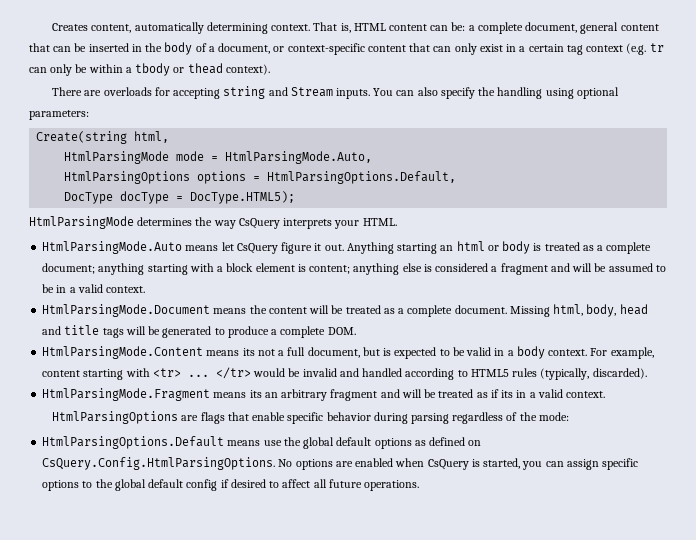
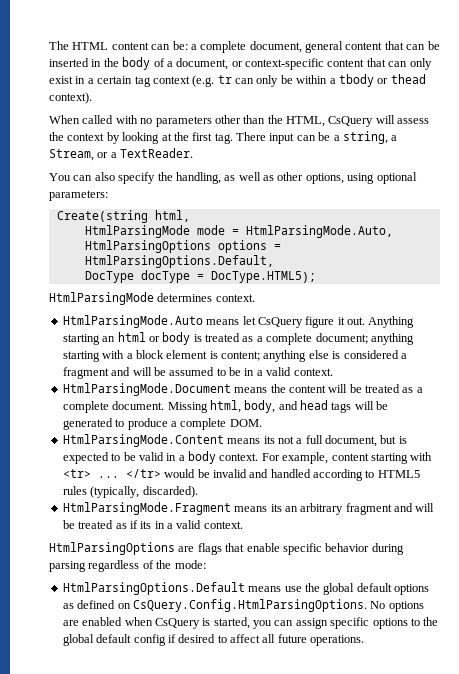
- Creates content, automatically determining context. That is, HTML content can be: a complete document, general content that can be inserted in the body of a document, or context-specific content that can only exist in a certain tag context (e.g. tr can only be within a tbody or thead context).
+ The HTML content can be: a complete document, general content that can be inserted in the body of a document, or context-specific content that can only exist in a certain tag context (e.g. tr can only be within a tbody or thead context).
- There are overloads for accepting string and Stream inputs. You can also specify the handling using optional parameters:
+ When called with no parameters other than the HTML, CsQuery will assess the context by looking at the first tag. There input can be a string, a Stream, or a TextReader.
+ You can also specify the handling, as well as other options, using optional parameters:
- HtmlParsingMode determines the way CsQuery interprets your HTML.
+ HtmlParsingMode determines context.
- Missing html, body, head and title tags will be generated to produce a complete DOM.
+ Missing html, body, and head tags will be generated to produce a complete DOM.

